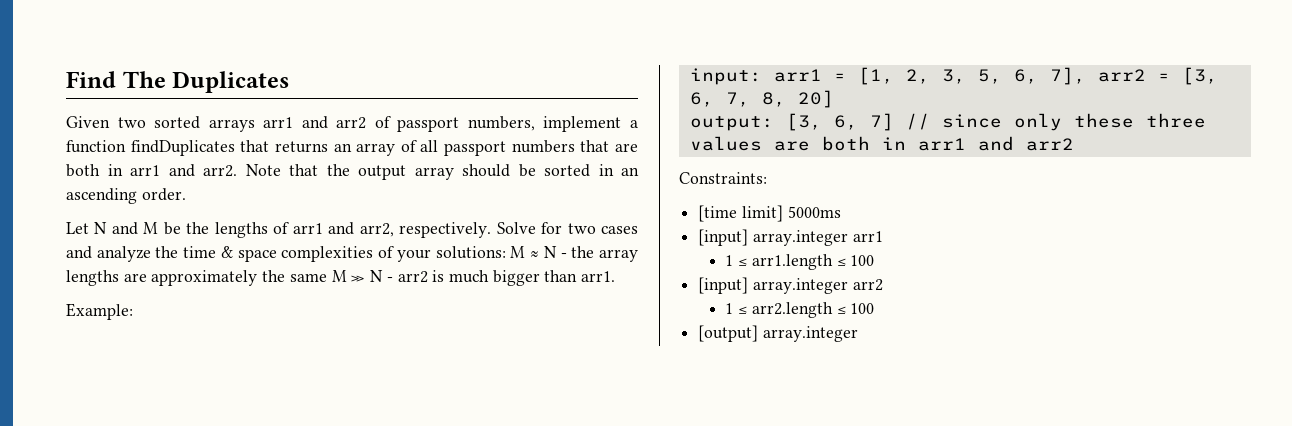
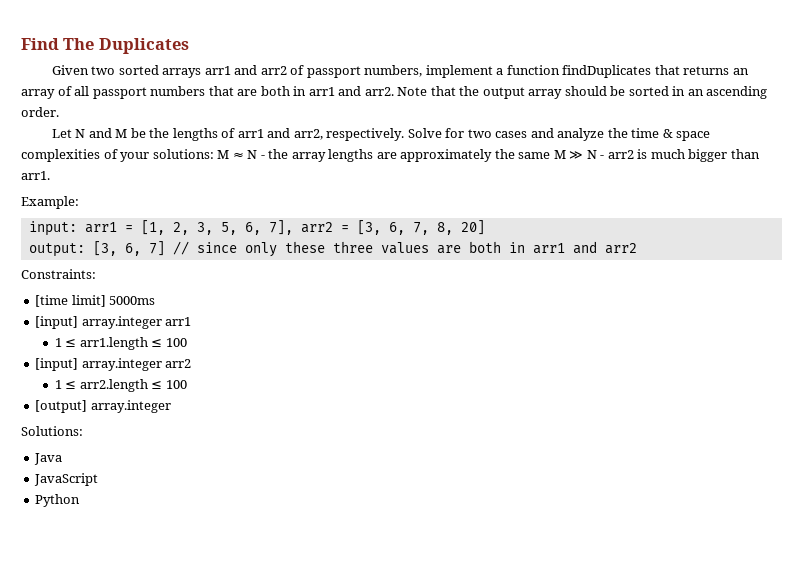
+ Solutions:
+ Java
+ JavaScript
+ Python

